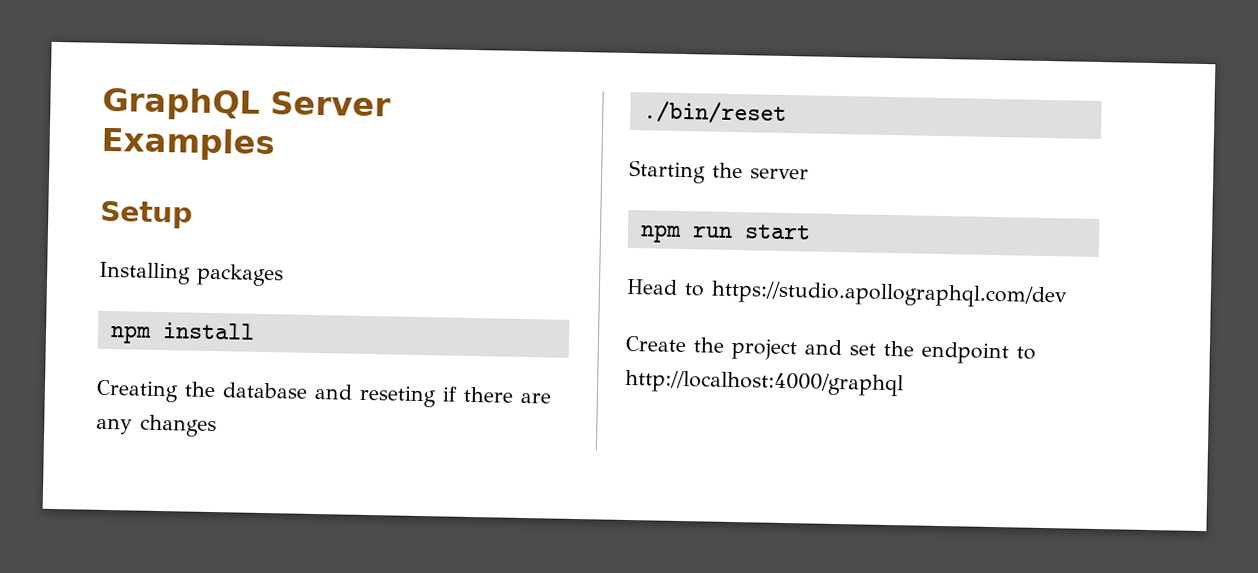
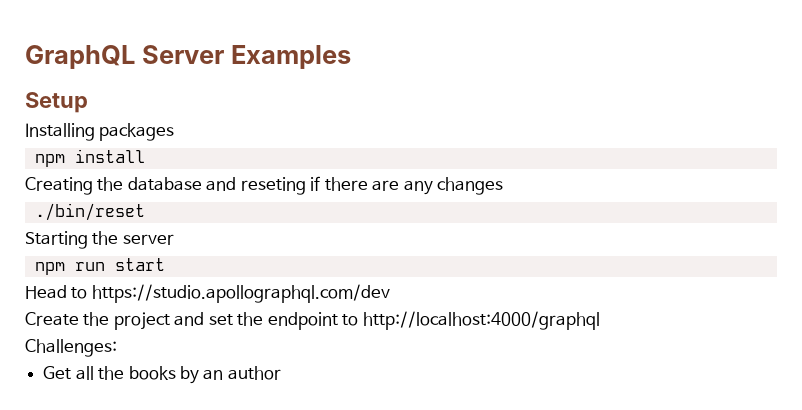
+ Challenges:
+ Get all the books by an author

